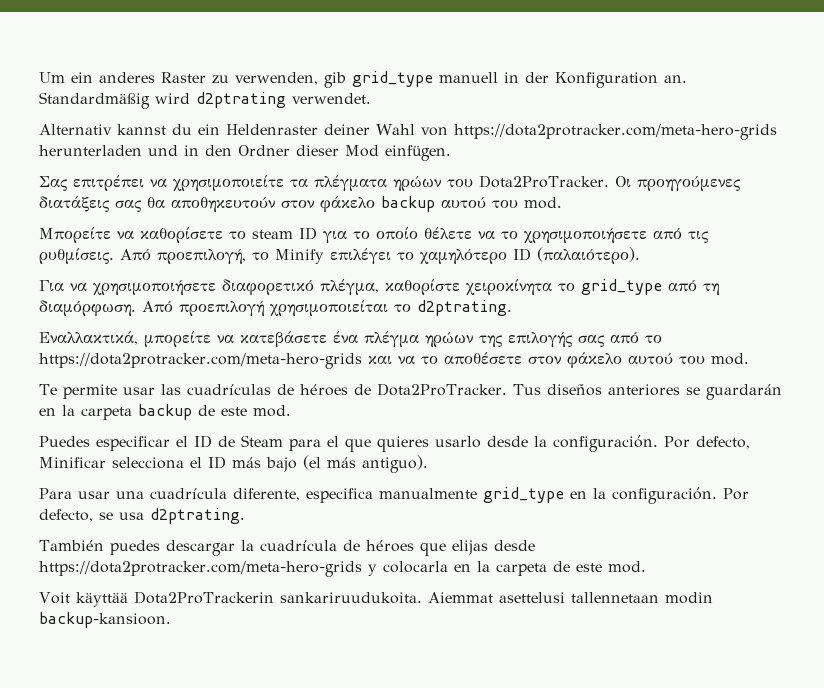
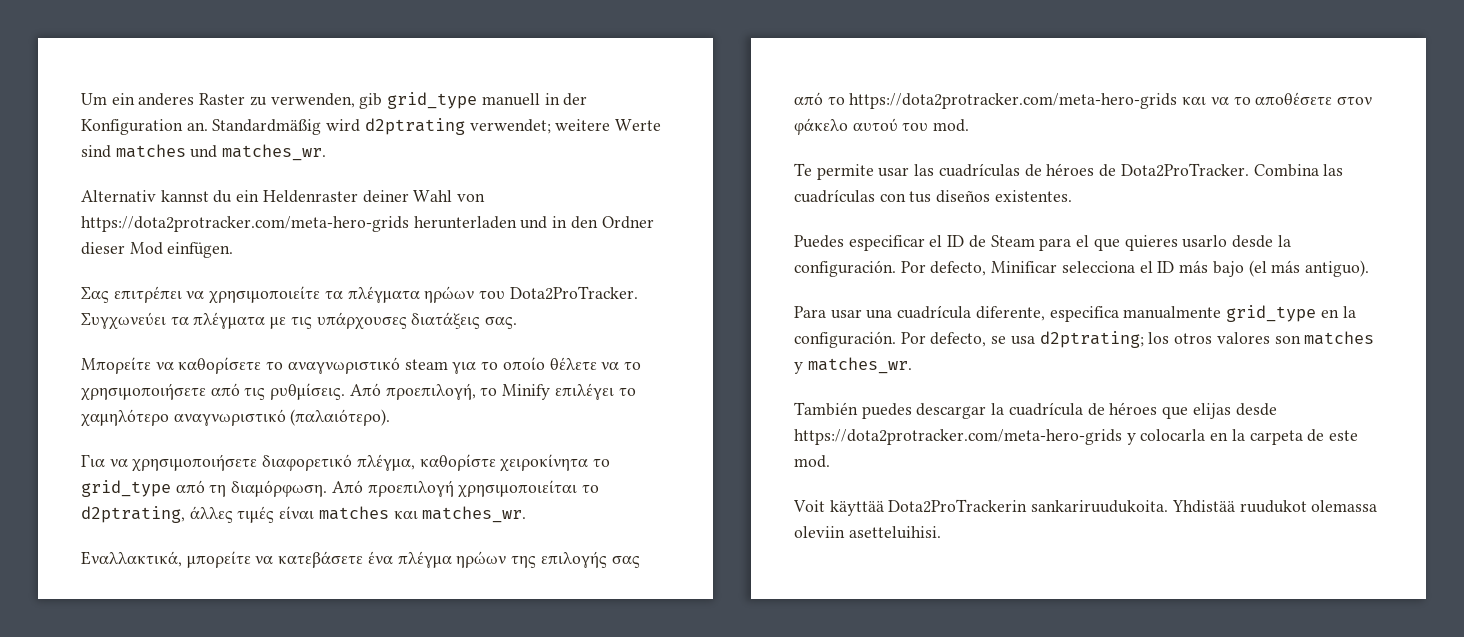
- Standardmäßig wird d2ptrating verwendet.
+ Standardmäßig wird d2ptrating verwendet; weitere Werte sind matches und matches_wr.
- Οι προηγούμενες διατάξεις σας θα αποθηκευτούν στον φάκελο backup αυτού του mod.
+ Συγχωνεύει τα πλέγματα με τις υπάρχουσες διατάξεις σας.
- Μπορείτε να καθορίσετε το steam ID για το οποίο θέλετε να το χρησιμοποιήσετε από τις ρυθμίσεις.
+ Μπορείτε να καθορίσετε το αναγνωριστικό steam για το οποίο θέλετε να το χρησιμοποιήσετε από τις ρυθμίσεις.
- Από προεπιλογή, το Minify επιλέγει το χαμηλότερο ID (παλαιότερο).
+ Από προεπιλογή, το Minify επιλέγει το χαμηλότερο αναγνωριστικό (παλαιότερο).
- Από προεπιλογή χρησιμοποιείται το d2ptrating.
+ Από προεπιλογή χρησιμοποιείται το d2ptrating, άλλες τιμές είναι matches και matches_wr.
- Tus diseños anteriores se guardarán en la carpeta backup de este mod.
+ Combina las cuadrículas con tus diseños existentes.
- Por defecto, se usa d2ptrating.
+ Por defecto, se usa d2ptrating; los otros valores son matches y matches_wr.
- Aiemmat asettelusi tallennetaan modin backup-kansioon.
+ Yhdistää ruudukot olemassa oleviin asetteluihisi.

